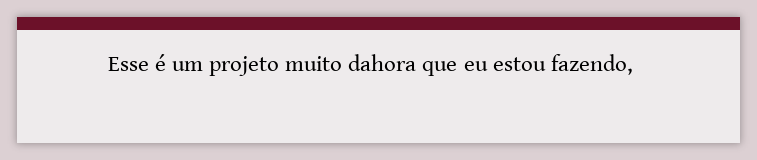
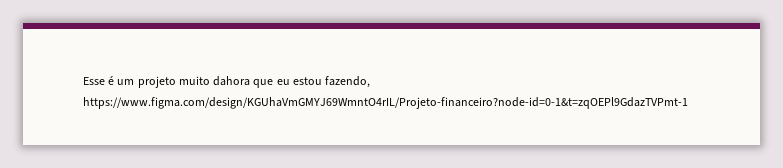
- Esse é um projeto muito dahora que eu estou fazendo,
+ Esse é um projeto muito dahora que eu estou fazendo, https://www.figma.com/design/KGUhaVmGMYJ69WmntO4rIL/Projeto-financeiro?node-id=0-1&t=zqOEPl9GdazTVPmt-1

